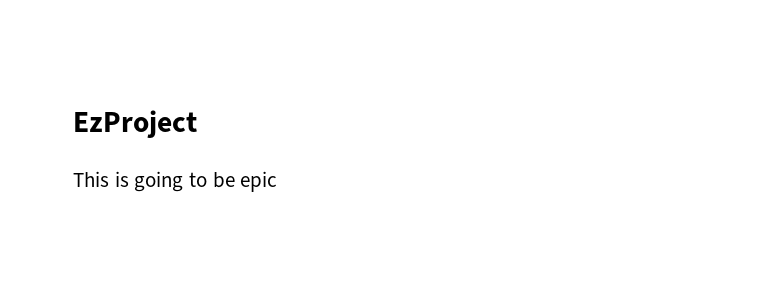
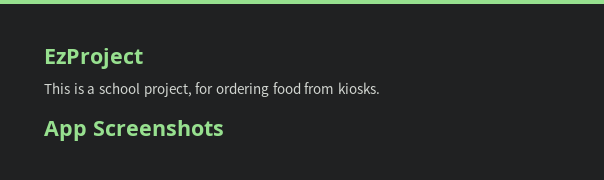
- This is going to be epic
+ This is a school project, for ordering food from kiosks.
+ App Screenshots

